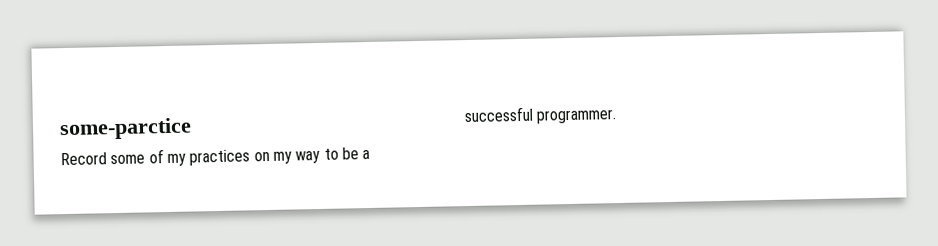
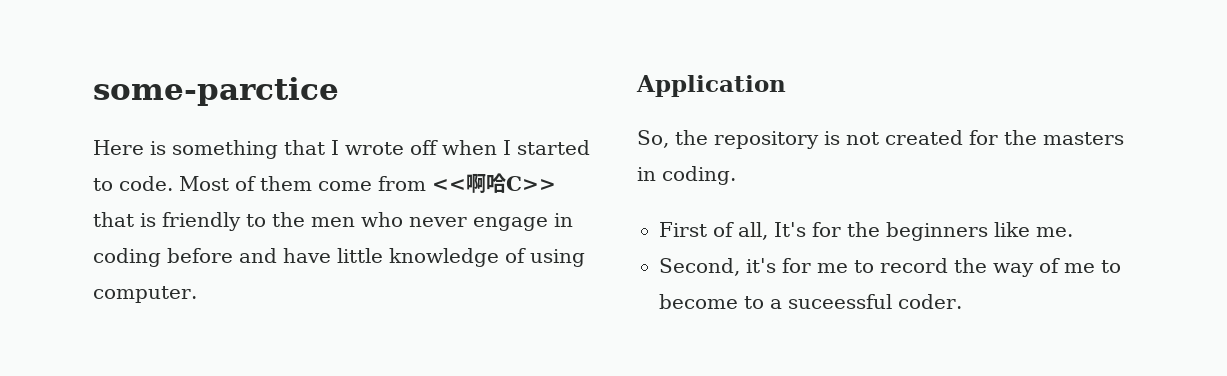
- Record some of my practices on my way to be a successful programmer.
+ Here is something that I wrote off when I started to code. Most of them come from <<啊哈C>> that is friendly to the men who never engage in coding before and have little knowledge of using computer.
+ Application
+ So, the repository is not created for the masters in coding.
+ First of all, It's for the beginners like me.
+ Second, it's for me to record the way of me to become to a suceessful coder.

